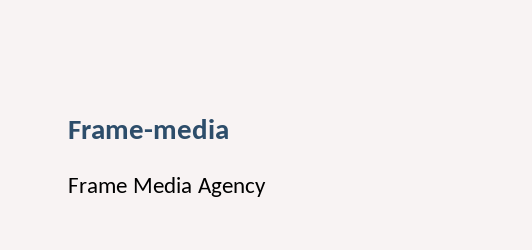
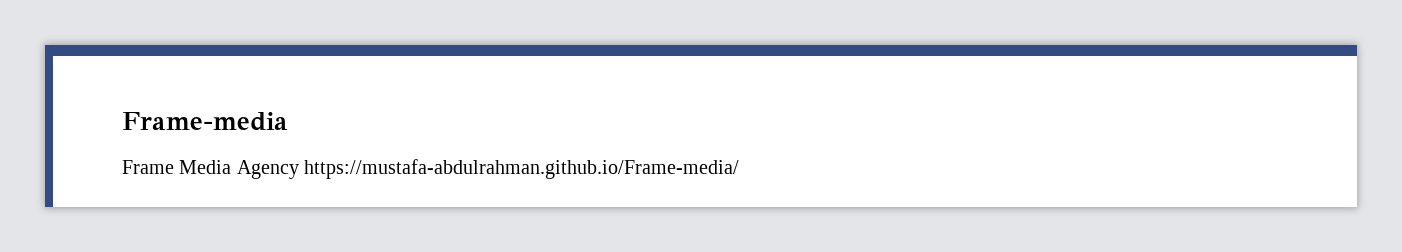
- Frame Media Agency
+ Frame Media Agency https://mustafa-abdulrahman.github.io/Frame-media/

